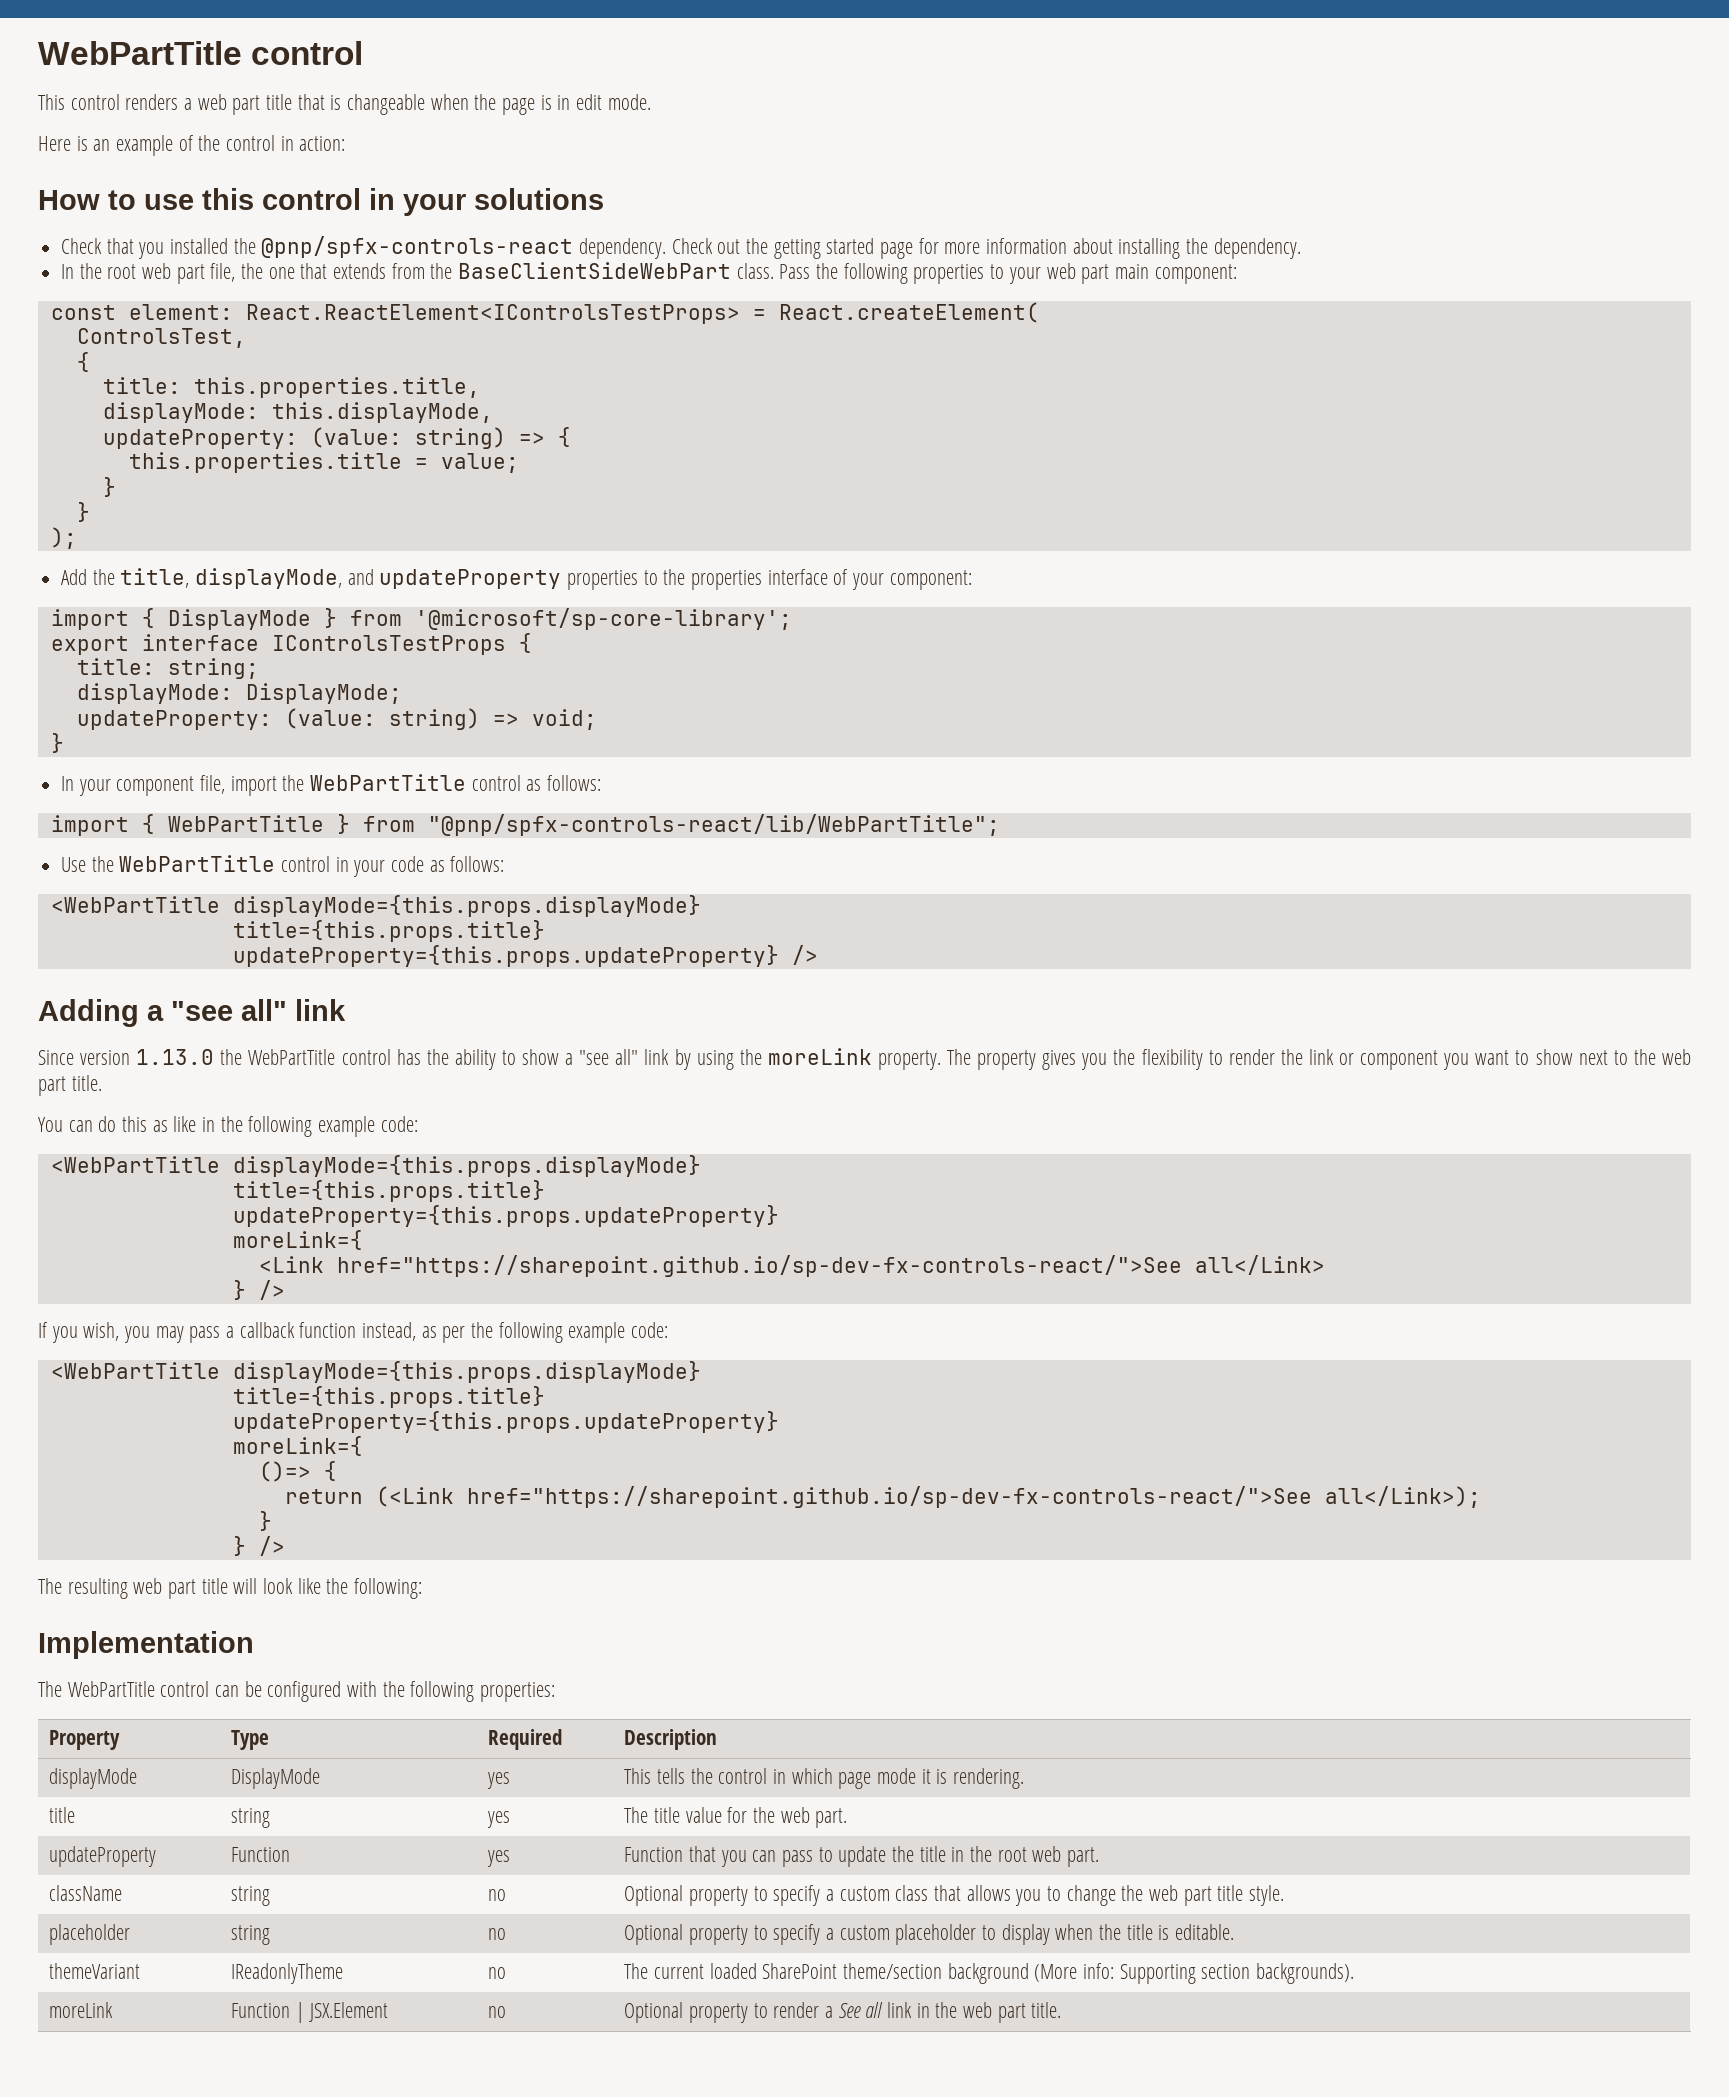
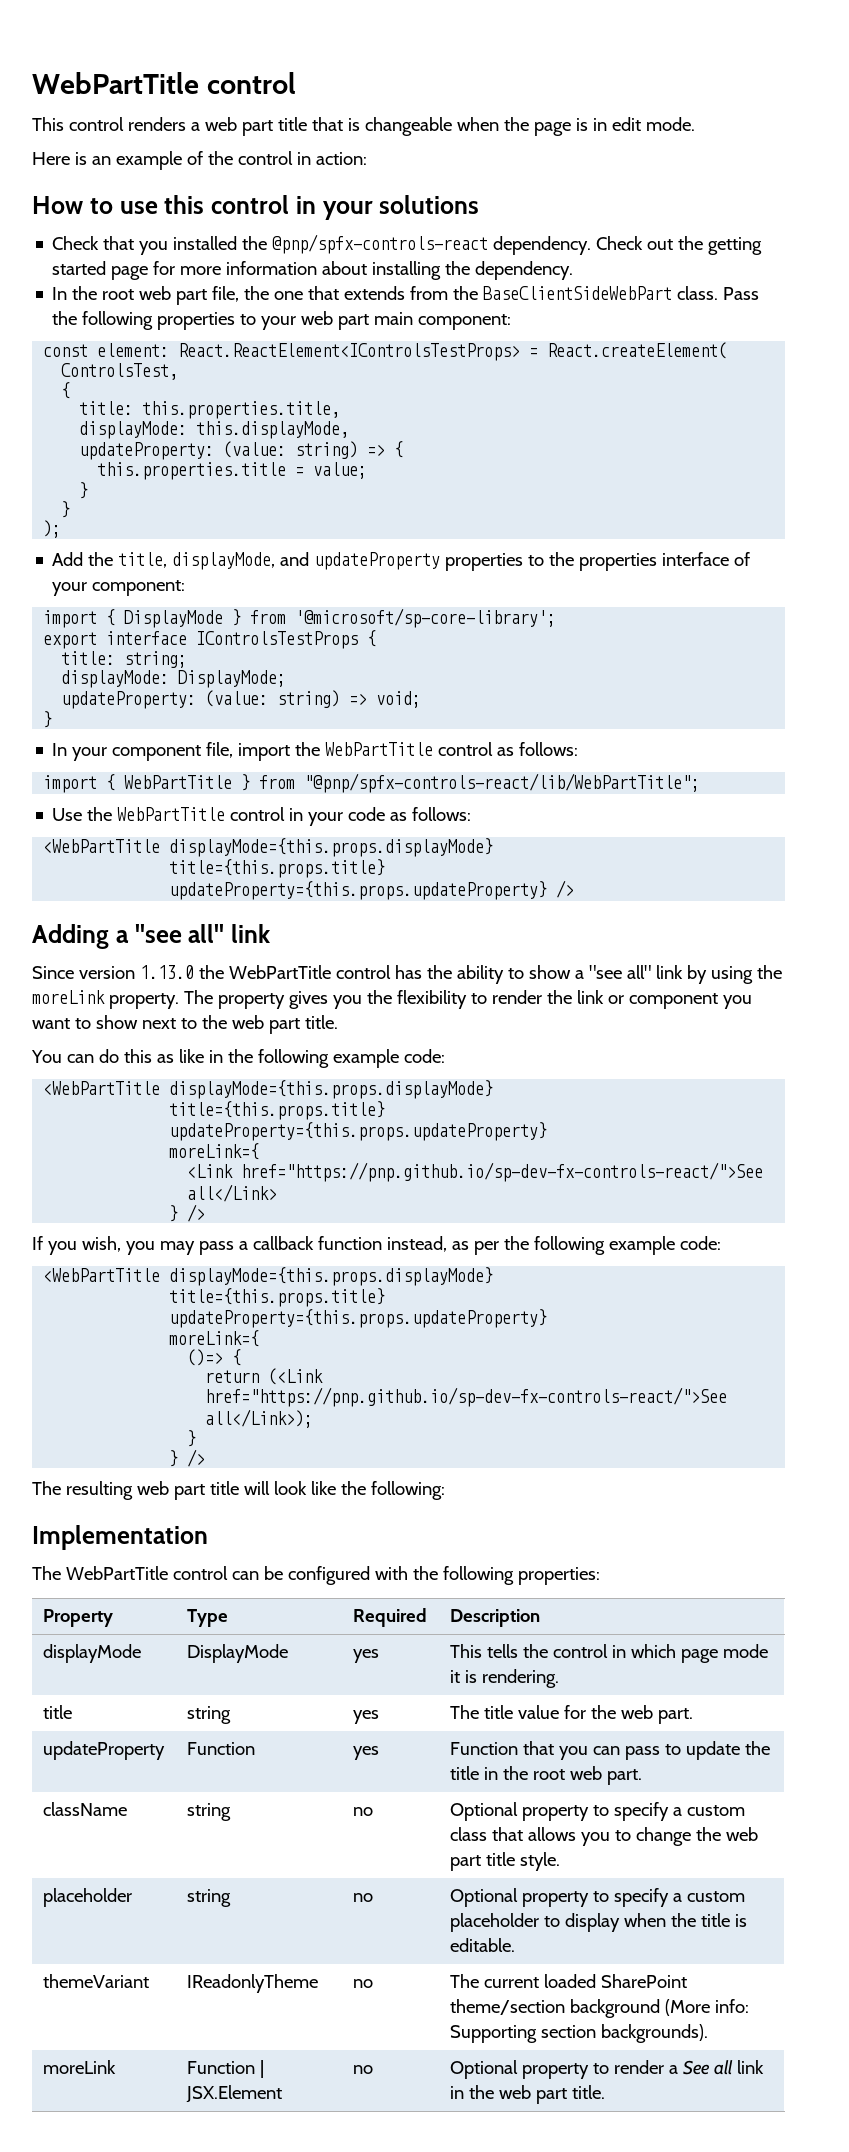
- <Link href="https://sharepoint.github.io/sp-dev-fx-controls-react/">See all</Link>
+ <Link href="https://pnp.github.io/sp-dev-fx-controls-react/">See all</Link>
- return (<Link href="https://sharepoint.github.io/sp-dev-fx-controls-react/">See all</Link>);
+ return (<Link href="https://pnp.github.io/sp-dev-fx-controls-react/">See all</Link>);

